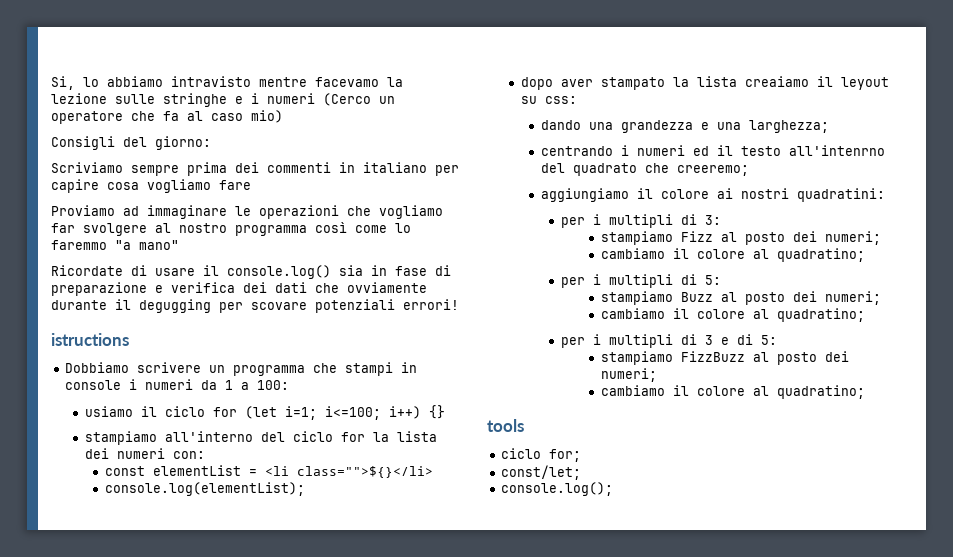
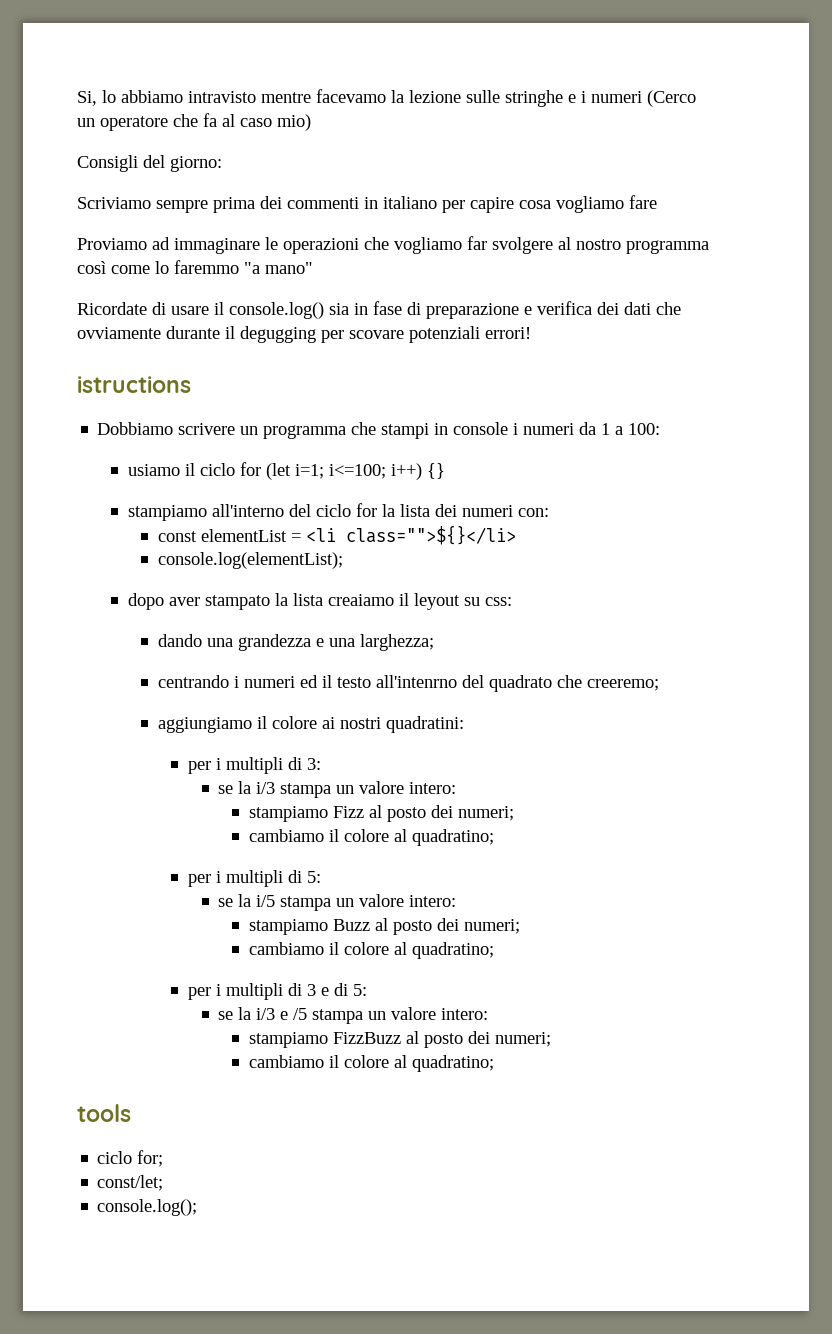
+ se la i/3 stampa un valore intero:
+ se la i/5 stampa un valore intero:
+ se la i/3 e /5 stampa un valore intero:

